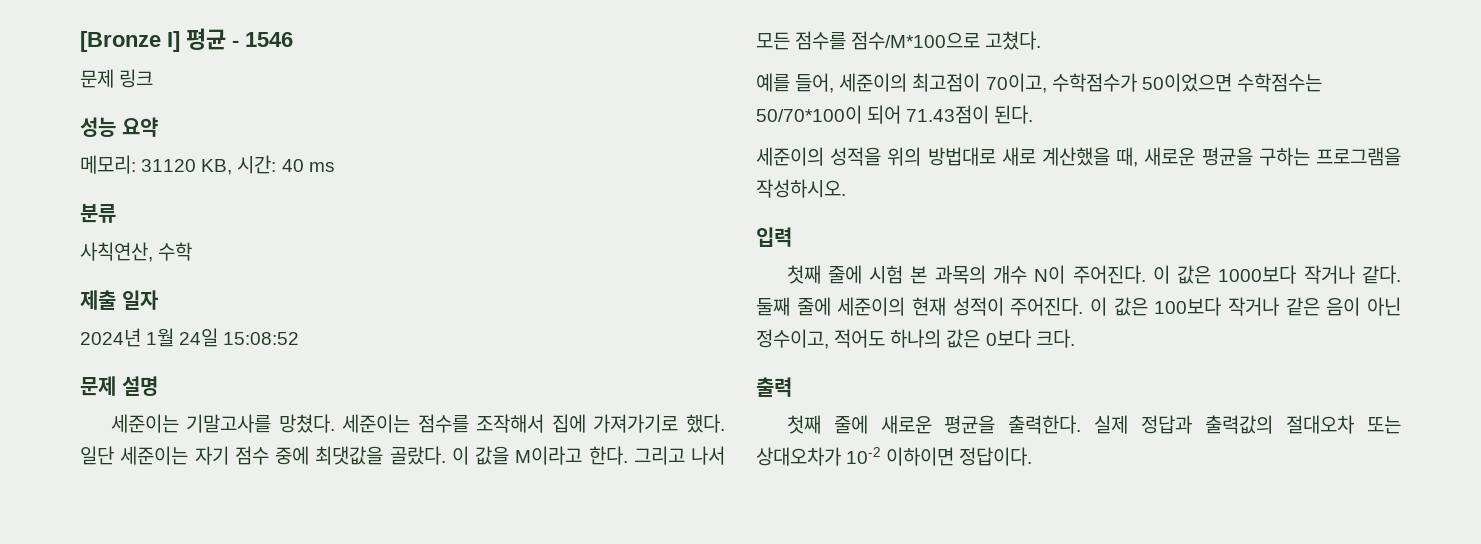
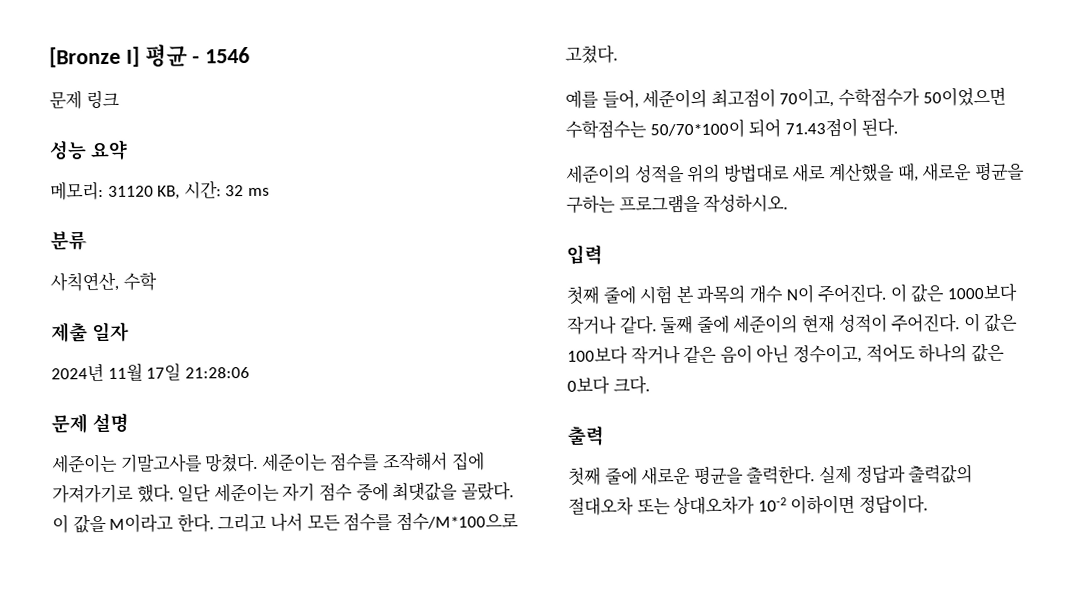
- 메모리: 31120 KB, 시간: 40 ms
+ 메모리: 31120 KB, 시간: 32 ms
- 2024년 1월 24일 15:08:52
+ 2024년 11월 17일 21:28:06

